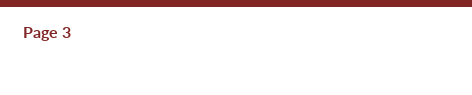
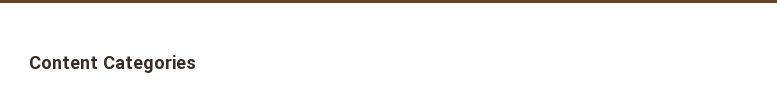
- Page 3
+ Content Categories

